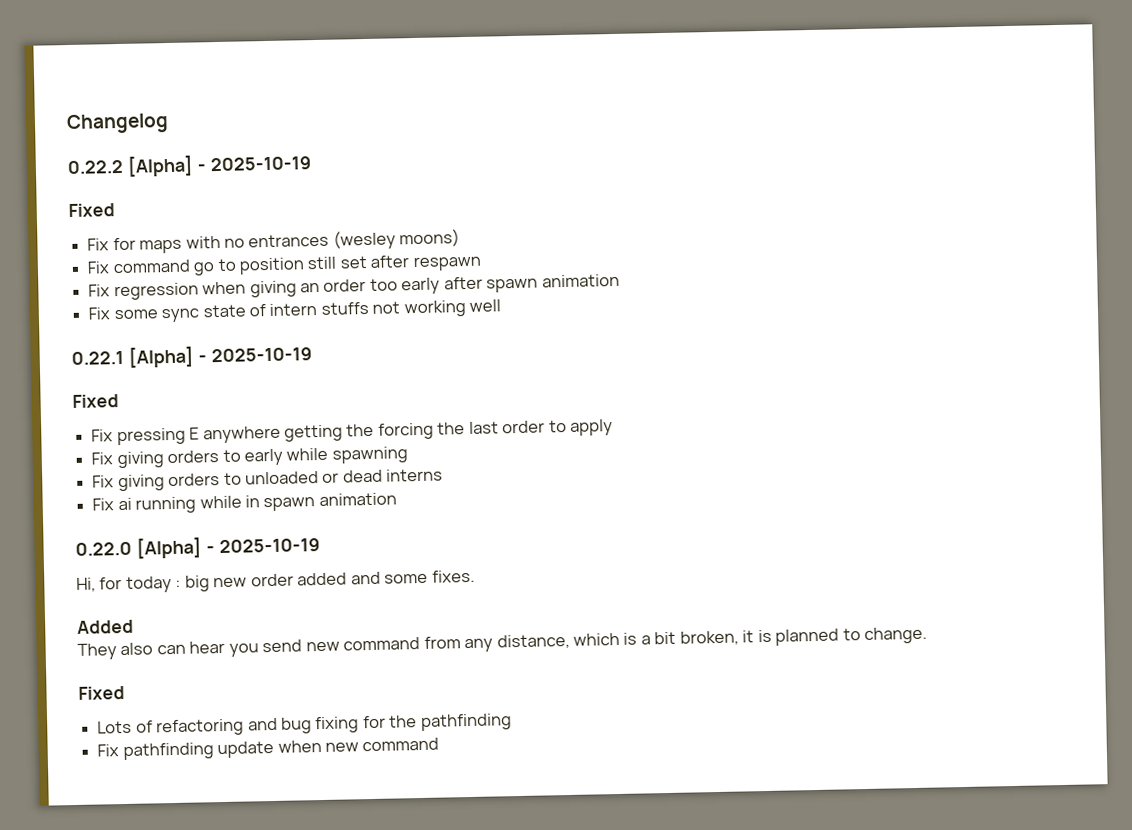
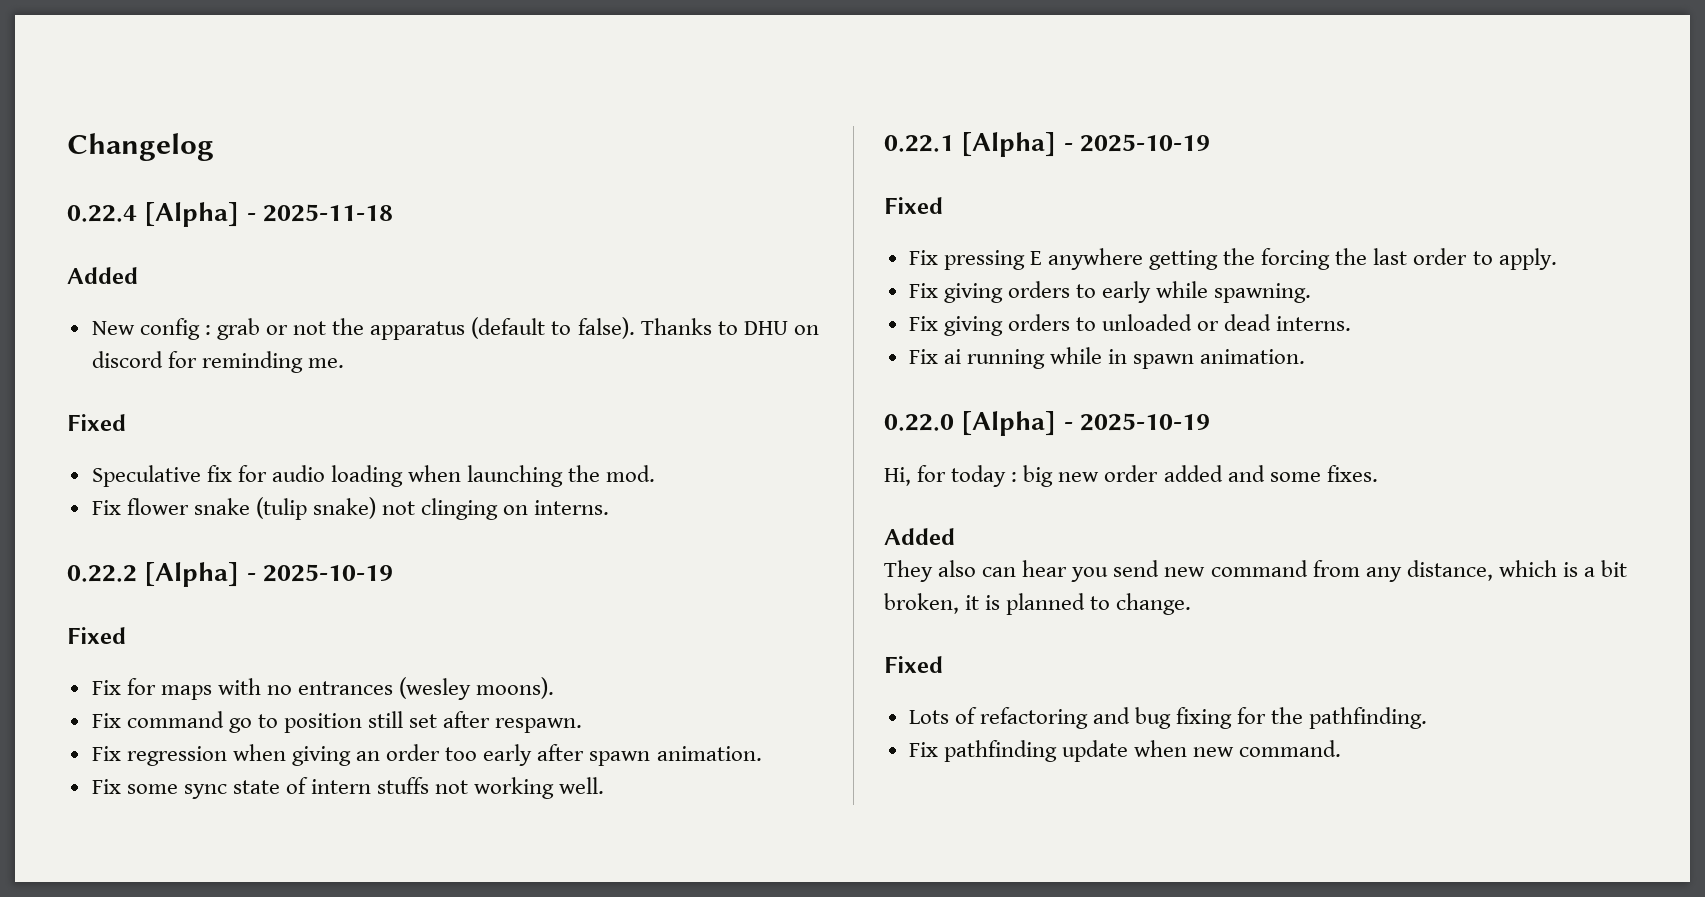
+ 0.22.4 [Alpha] - 2025-11-18
+ Added
+ New config : grab or not the apparatus (default to false). Thanks to DHU on discord for reminding me.
+ Fixed
+ Speculative fix for audio loading when launching the mod.
+ Fix flower snake (tulip snake) not clinging on interns.
- Fix for maps with no entrances (wesley moons)
+ Fix for maps with no entrances (wesley moons).
- Fix command go to position still set after respawn
+ Fix command go to position still set after respawn.
- Fix regression when giving an order too early after spawn animation
+ Fix regression when giving an order too early after spawn animation.
- Fix some sync state of intern stuffs not working well
+ Fix some sync state of intern stuffs not working well.
- Fix pressing E anywhere getting the forcing the last order to apply
+ Fix pressing E anywhere getting the forcing the last order to apply.
- Fix giving orders to early while spawning
+ Fix giving orders to early while spawning.
- Fix giving orders to unloaded or dead interns
+ Fix giving orders to unloaded or dead interns.
- Fix ai running while in spawn animation
+ Fix ai running while in spawn animation.
- Lots of refactoring and bug fixing for the pathfinding
+ Lots of refactoring and bug fixing for the pathfinding.
- Fix pathfinding update when new command
+ Fix pathfinding update when new command.

